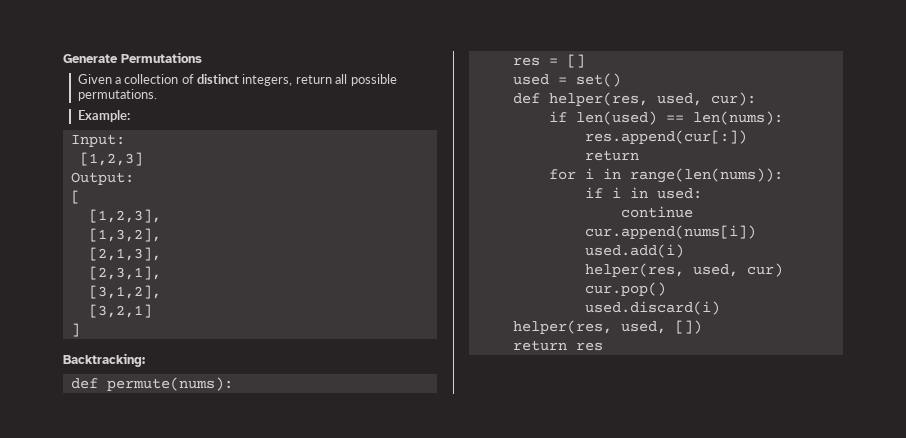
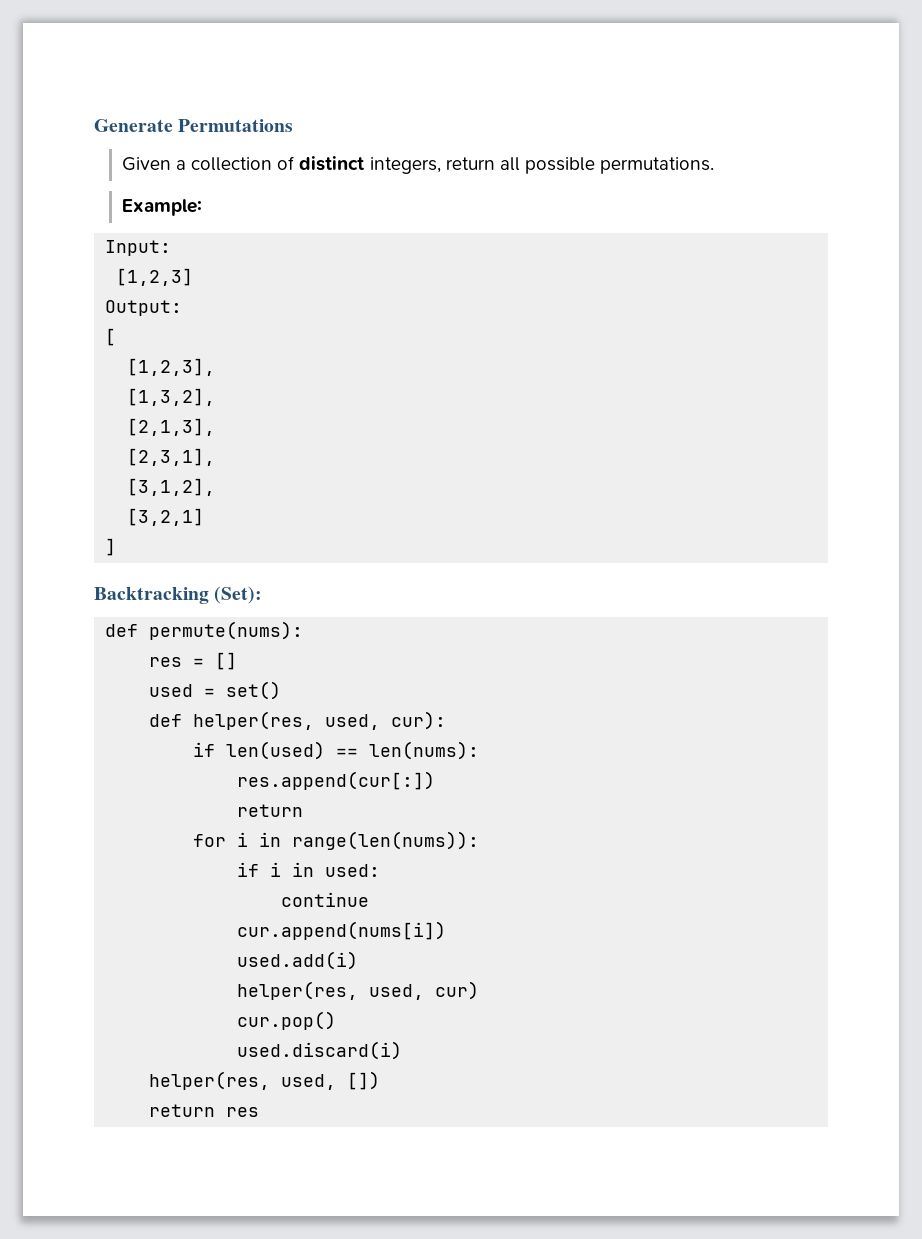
- Backtracking:
+ Backtracking (Set):

